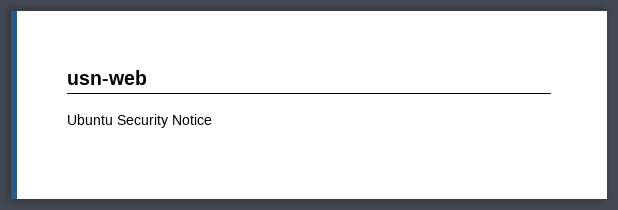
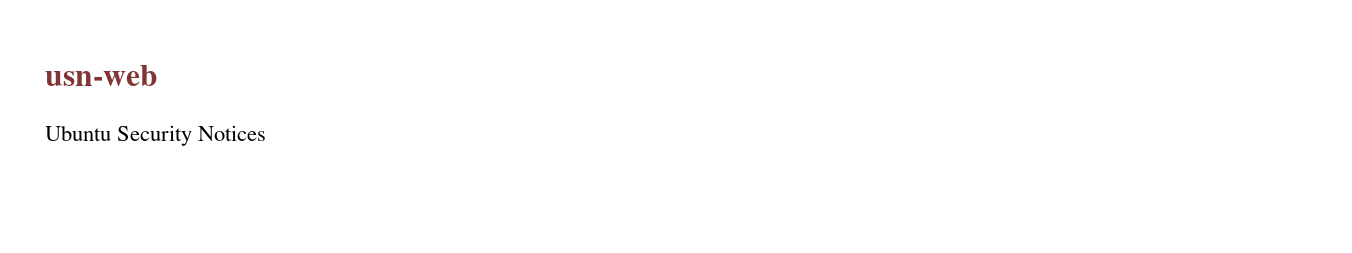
- Ubuntu Security Notice
+ Ubuntu Security Notices

